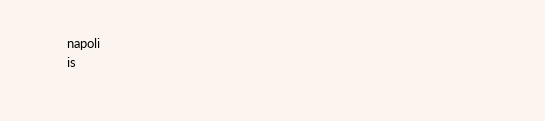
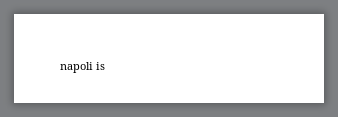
- napoli
- is
+ napoli is

